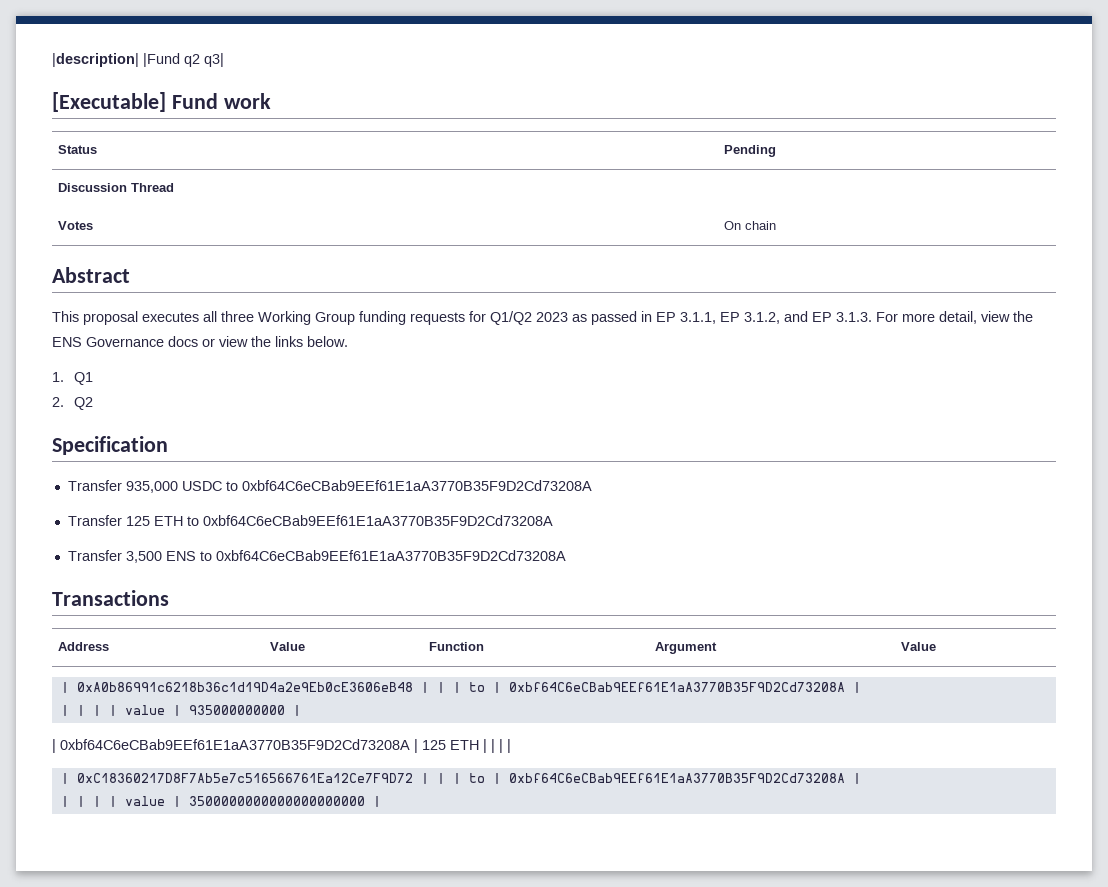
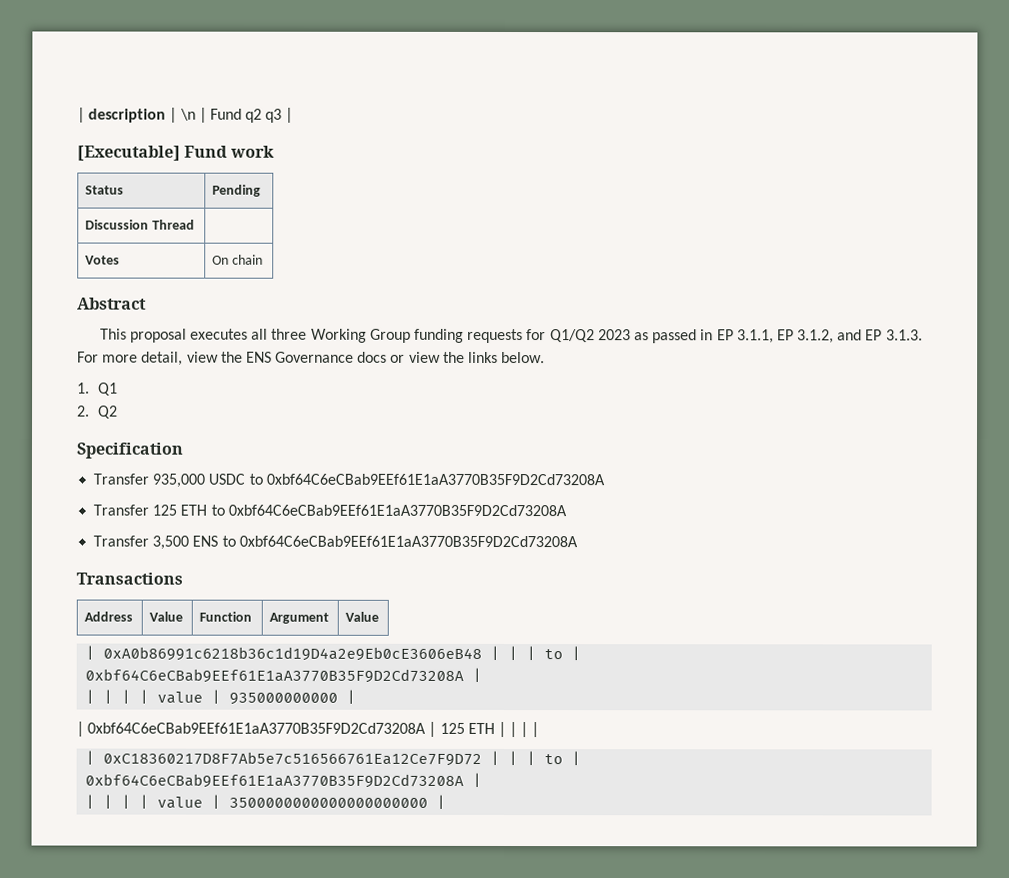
- |description| |Fund q2 q3|
+ | description | \n | Fund q2 q3 |

